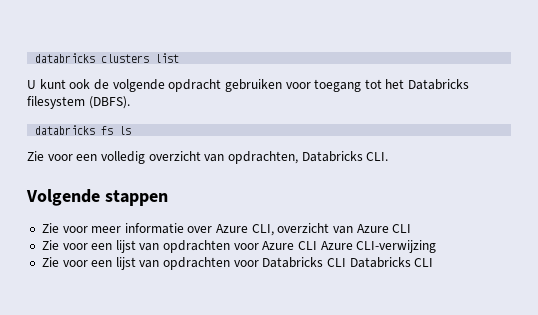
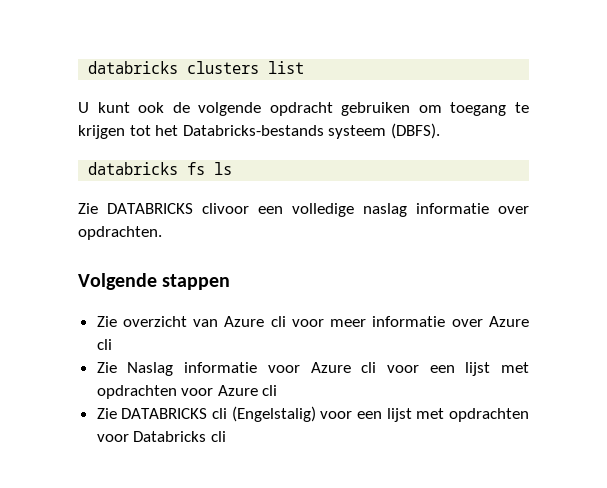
- U kunt ook de volgende opdracht gebruiken voor toegang tot het Databricks filesystem (DBFS).
+ U kunt ook de volgende opdracht gebruiken om toegang te krijgen tot het Databricks-bestands systeem (DBFS).
- Zie voor een volledig overzicht van opdrachten, Databricks CLI.
+ Zie DATABRICKS clivoor een volledige naslag informatie over opdrachten.
- Zie voor meer informatie over Azure CLI, overzicht van Azure CLI
- Zie voor een lijst van opdrachten voor Azure CLI Azure CLI-verwijzing
- Zie voor een lijst van opdrachten voor Databricks CLI Databricks CLI
+ Zie overzicht van Azure cli voor meer informatie over Azure cli
+ Zie Naslag informatie voor Azure cli voor een lijst met opdrachten voor Azure cli
+ Zie DATABRICKS cli (Engelstalig) voor een lijst met opdrachten voor Databricks cli

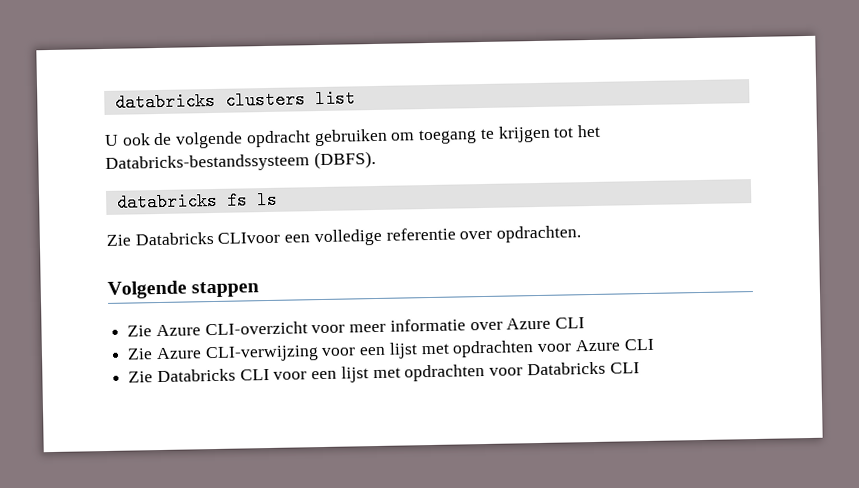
- U kunt ook de volgende opdracht gebruiken om toegang te krijgen tot het Databricks-bestands systeem (DBFS).
+ U ook de volgende opdracht gebruiken om toegang te krijgen tot het Databricks-bestandssysteem (DBFS).
- Zie DATABRICKS clivoor een volledige naslag informatie over opdrachten.
+ Zie Databricks CLIvoor een volledige referentie over opdrachten.
- Zie overzicht van Azure cli voor meer informatie over Azure cli
- Zie Naslag informatie voor Azure cli voor een lijst met opdrachten voor Azure cli
- Zie DATABRICKS cli (Engelstalig) voor een lijst met opdrachten voor Databricks cli
+ Zie Azure CLI-overzicht voor meer informatie over Azure CLI
+ Zie Azure CLI-verwijzing voor een lijst met opdrachten voor Azure CLI
+ Zie Databricks CLI voor een lijst met opdrachten voor Databricks CLI

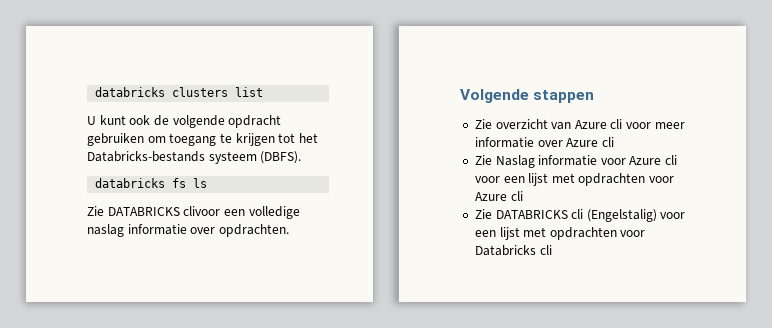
- U ook de volgende opdracht gebruiken om toegang te krijgen tot het Databricks-bestandssysteem (DBFS).
+ U kunt ook de volgende opdracht gebruiken om toegang te krijgen tot het Databricks-bestands systeem (DBFS).
- Zie Databricks CLIvoor een volledige referentie over opdrachten.
+ Zie DATABRICKS clivoor een volledige naslag informatie over opdrachten.
- Zie Azure CLI-overzicht voor meer informatie over Azure CLI
- Zie Azure CLI-verwijzing voor een lijst met opdrachten voor Azure CLI
- Zie Databricks CLI voor een lijst met opdrachten voor Databricks CLI
+ Zie overzicht van Azure cli voor meer informatie over Azure cli
+ Zie Naslag informatie voor Azure cli voor een lijst met opdrachten voor Azure cli
+ Zie DATABRICKS cli (Engelstalig) voor een lijst met opdrachten voor Databricks cli

